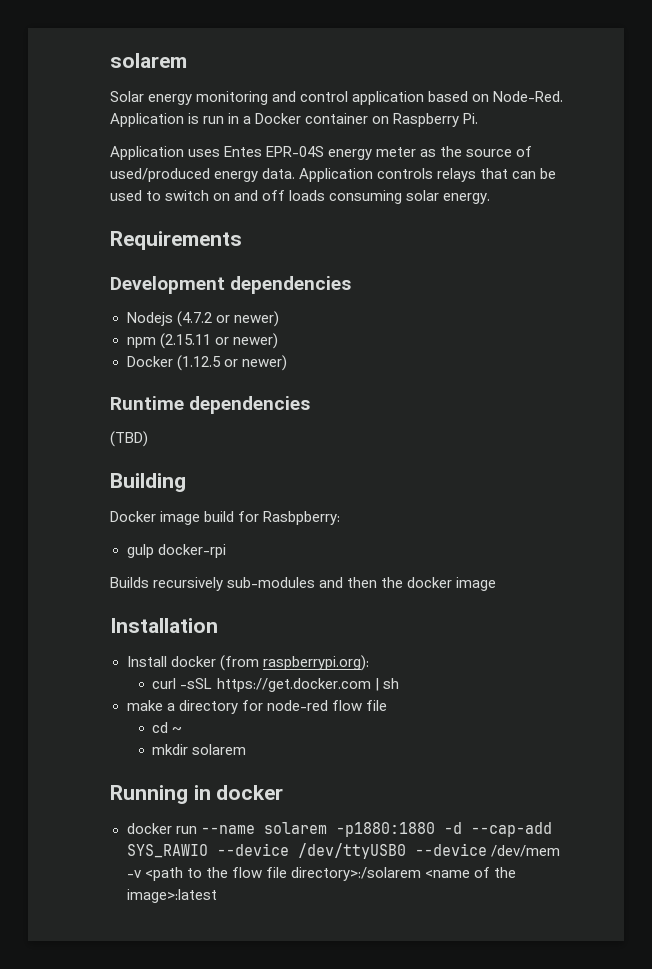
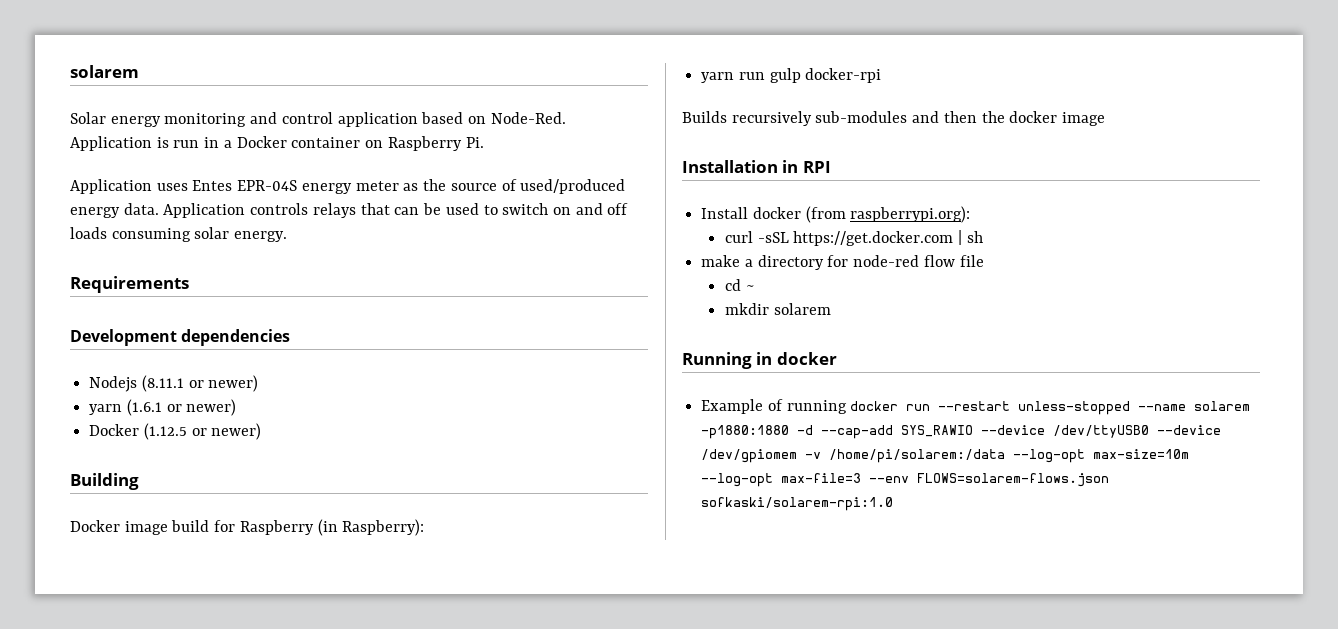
- Nodejs (4.7.2 or newer)
- npm (2.15.11 or newer)
+ Nodejs (8.11.1 or newer)
+ yarn (1.6.1 or newer)
- Runtime dependencies
- (TBD)
- Docker image build for Rasbpberry:
- gulp docker-rpi
+ Docker image build for Raspberry (in Raspberry):
+ yarn run gulp docker-rpi
- Installation
+ Installation in RPI
- docker run --name solarem -p1880:1880 -d --cap-add SYS_RAWIO --device /dev/ttyUSB0 --device /dev/mem -v <path to the flow file directory>:/solarem <name of the image>:latest
+ Example of running docker run --restart unless-stopped --name solarem -p1880:1880 -d --cap-add SYS_RAWIO --device /dev/ttyUSB0 --device /dev/gpiomem -v /home/pi/solarem:/data --log-opt max-size=10m --log-opt max-file=3 --env FLOWS=solarem-flows.json sofkaski/solarem-rpi:1.0

